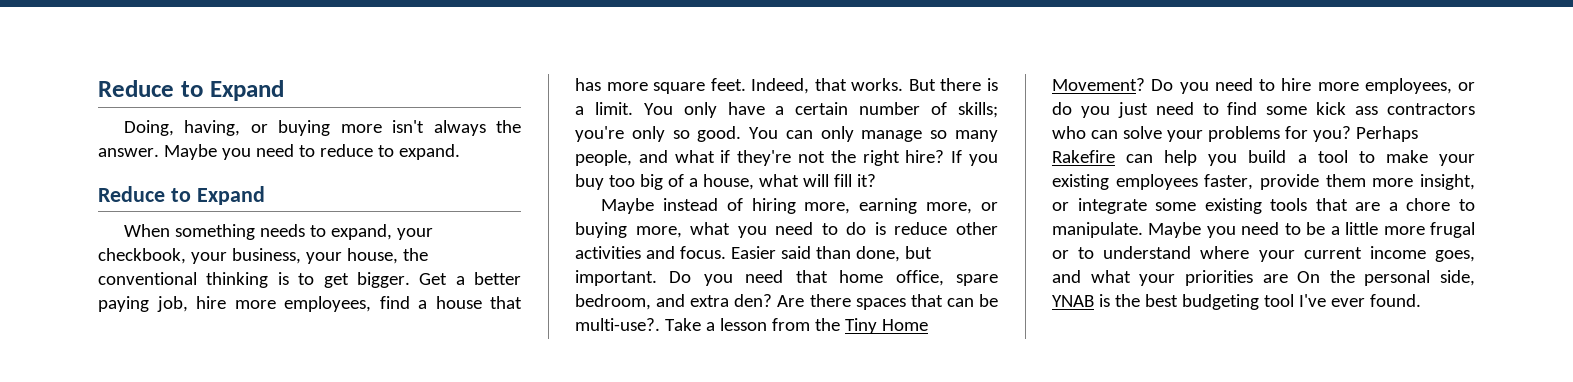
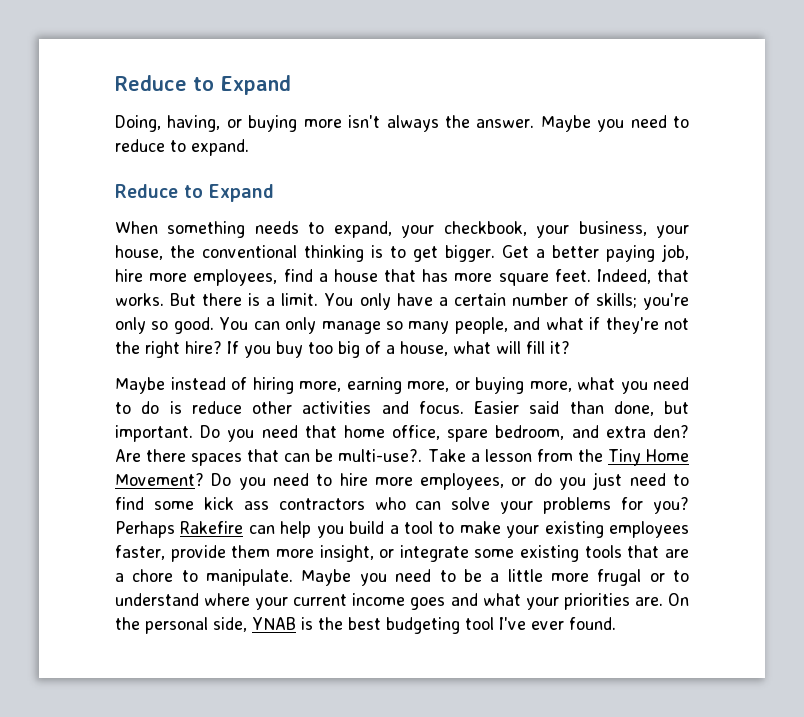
- Maybe you need to be a little more frugal or to understand where your current income goes, and what your priorities are On the personal side, YNAB is the best budgeting tool I've ever found.
+ Maybe you need to be a little more frugal or to understand where your current income goes and what your priorities are. On the personal side, YNAB is the best budgeting tool I've ever found.

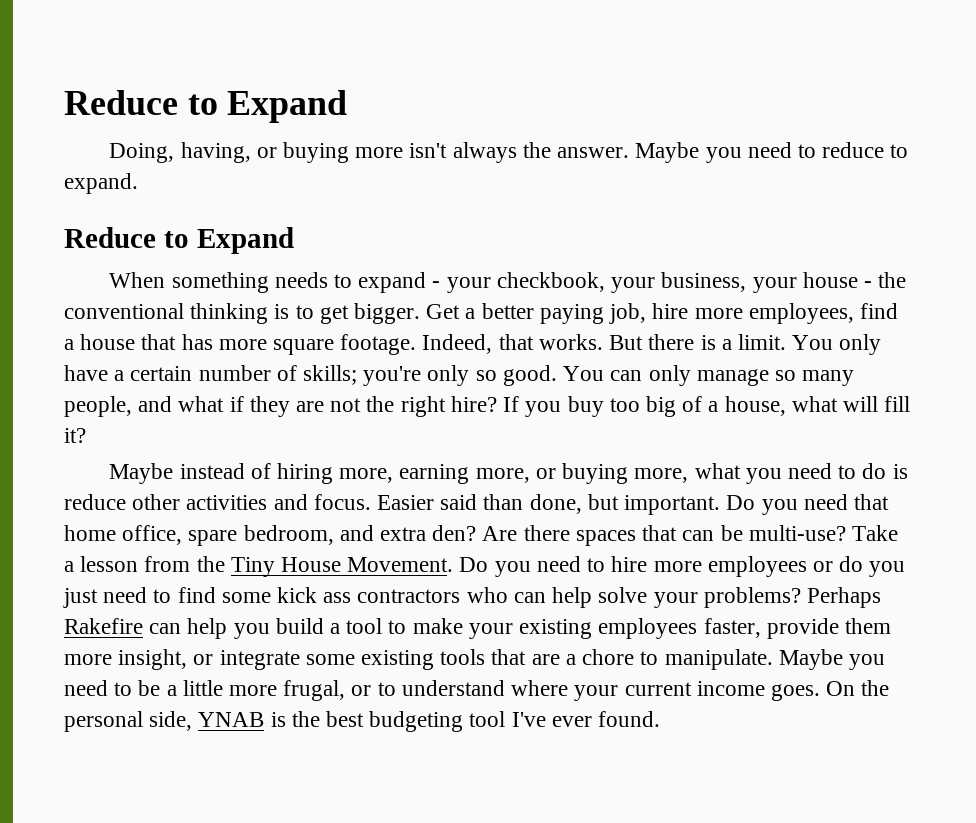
- When something needs to expand, your checkbook, your business, your house, the conventional thinking is to get bigger.
+ When something needs to expand - your checkbook, your business, your house - the conventional thinking is to get bigger.
- Get a better paying job, hire more employees, find a house that has more square feet.
+ Get a better paying job, hire more employees, find a house that has more square footage.
- You can only manage so many people, and what if they're not the right hire?
+ You can only manage so many people, and what if they are not the right hire?
- Are there spaces that can be multi-use?.
+ Are there spaces that can be multi-use?
- Take a lesson from the Tiny Home Movement?
+ Take a lesson from the Tiny House Movement.
- Do you need to hire more employees, or do you just need to find some kick ass contractors who can solve your problems for you?
+ Do you need to hire more employees or do you just need to find some kick ass contractors who can help solve your problems?
- Maybe you need to be a little more frugal or to understand where your current income goes and what your priorities are.
+ Maybe you need to be a little more frugal, or to understand where your current income goes.

